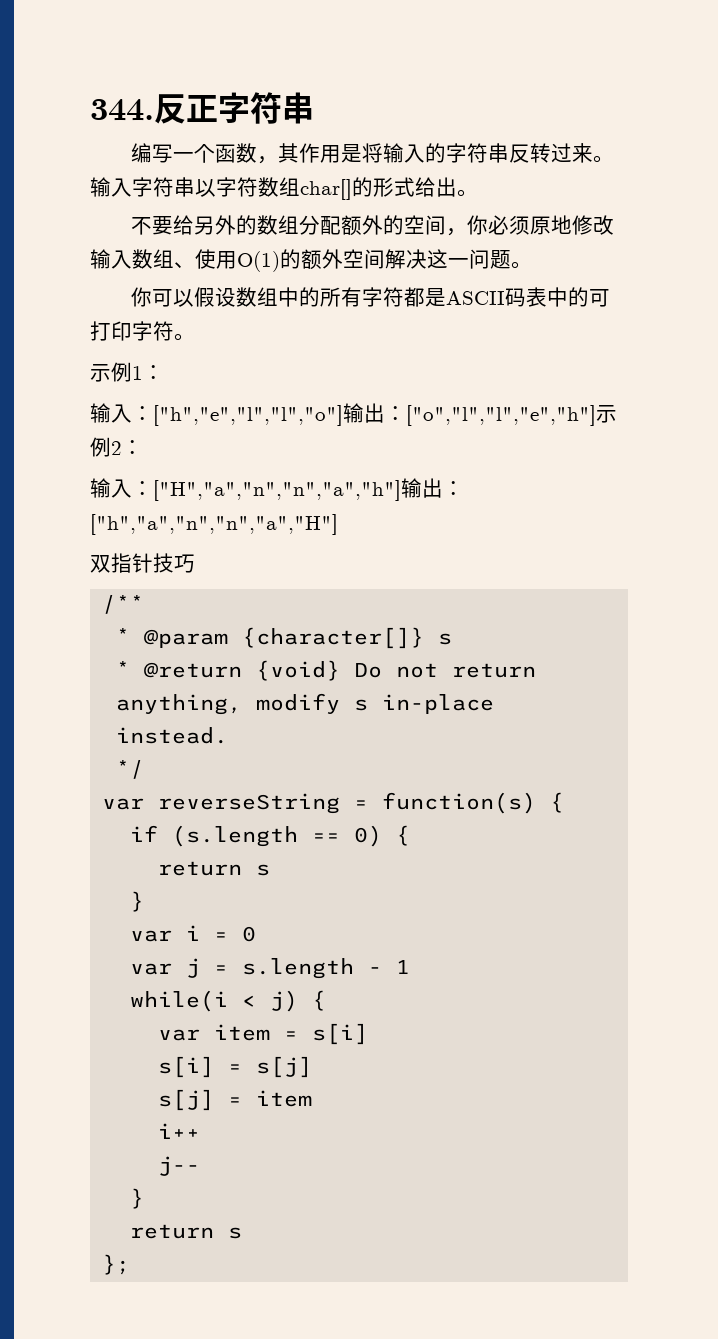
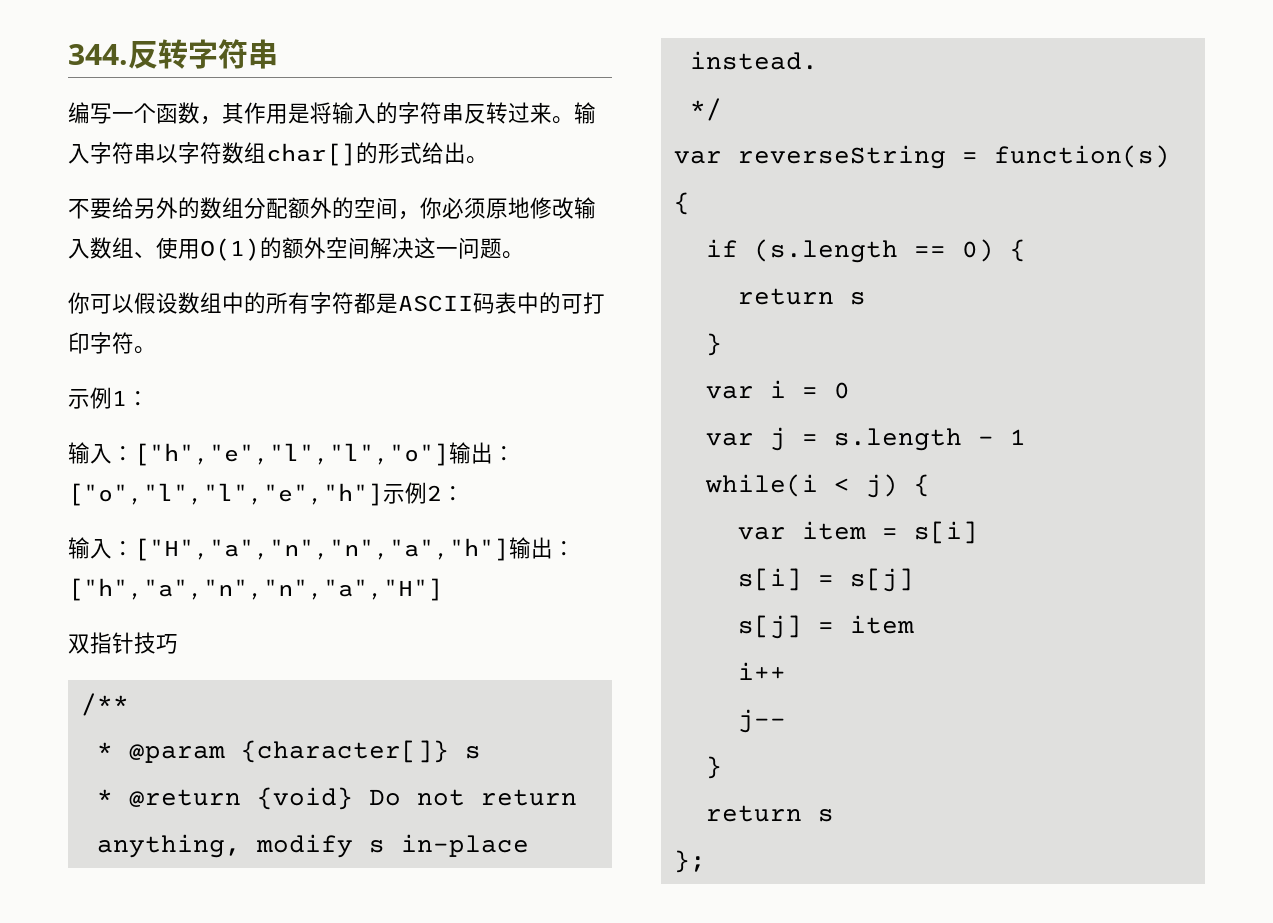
- 344.反正字符串
+ 344.反转字符串

